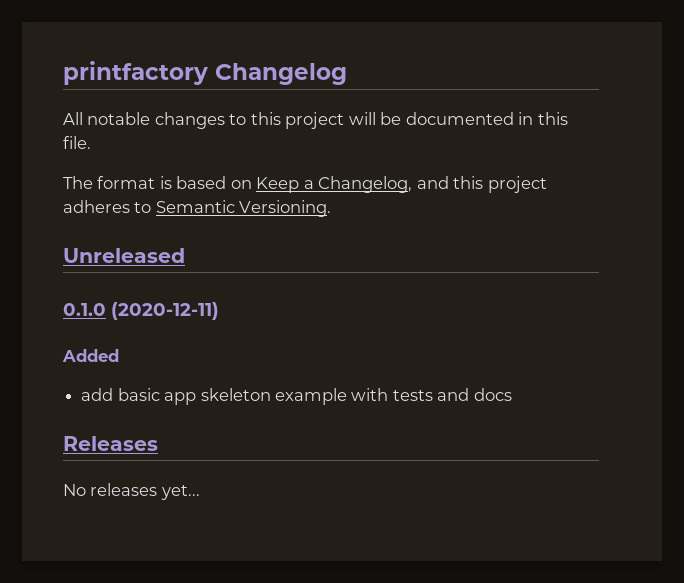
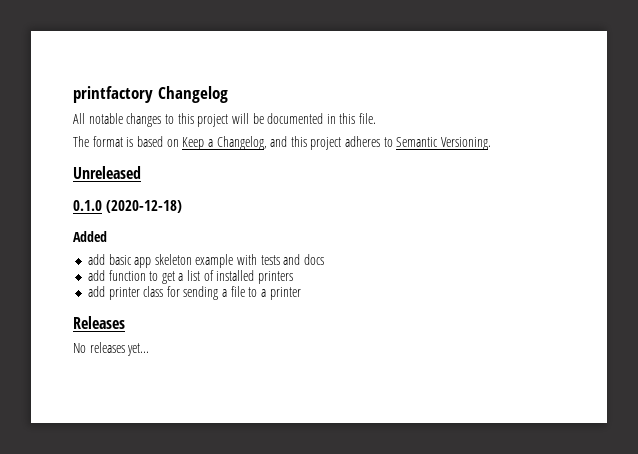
- 0.1.0 (2020-12-11)
+ 0.1.0 (2020-12-18)
+ add function to get a list of installed printers
+ add printer class for sending a file to a printer

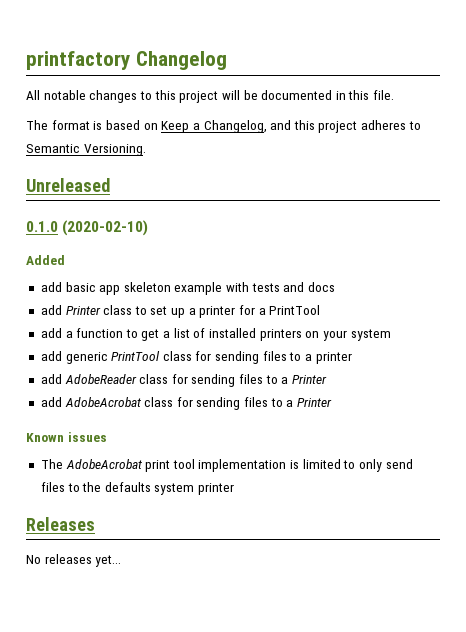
- 0.1.0 (2020-12-18)
+ 0.1.0 (2020-02-10)
- add function to get a list of installed printers
- add printer class for sending a file to a printer
+ add Printer class to set up a printer for a PrintTool
+ add a function to get a list of installed printers on your system
+ add generic PrintTool class for sending files to a printer
+ add AdobeReader class for sending files to a Printer
+ add AdobeAcrobat class for sending files to a Printer
+ Known issues
+ The AdobeAcrobat print tool implementation is limited to only send files to the defaults system printer

